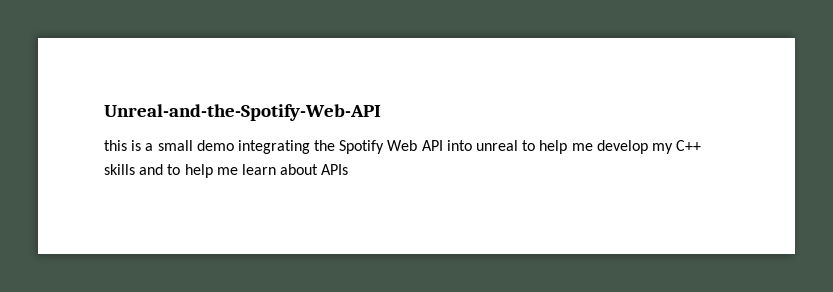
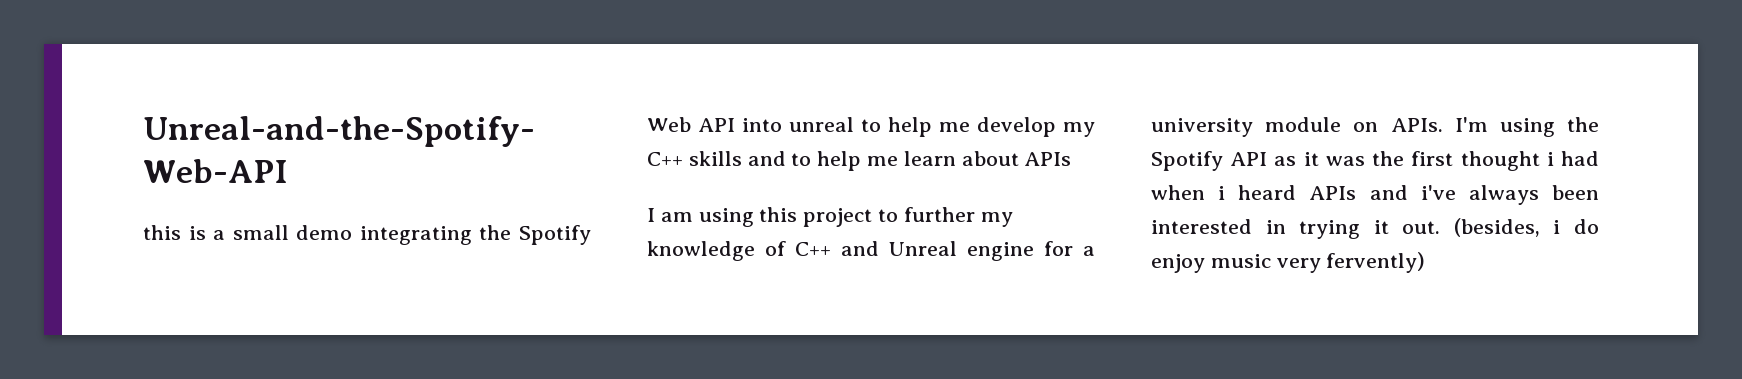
+ I am using this project to further my knowledge of C++ and Unreal engine for a university module on APIs. I'm using the Spotify API as it was the first thought i had when i heard APIs and i've always been interested in trying it out. (besides, i do enjoy music very fervently)

